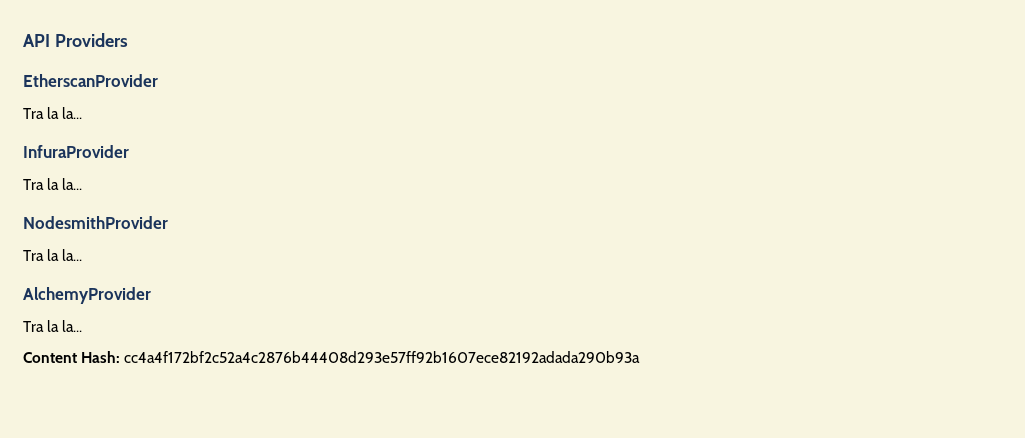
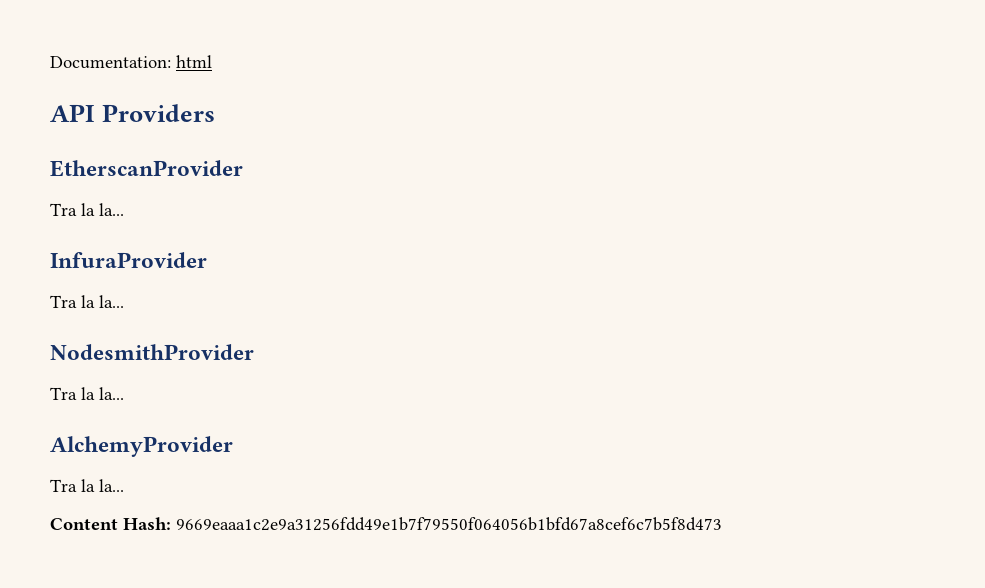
+ Documentation: html
- Content Hash: cc4a4f172bf2c52a4c2876b44408d293e57ff92b1607ece82192adada290b93a
+ Content Hash: 9669eaaa1c2e9a31256fdd49e1b7f79550f064056b1bfd67a8cef6c7b5f8d473

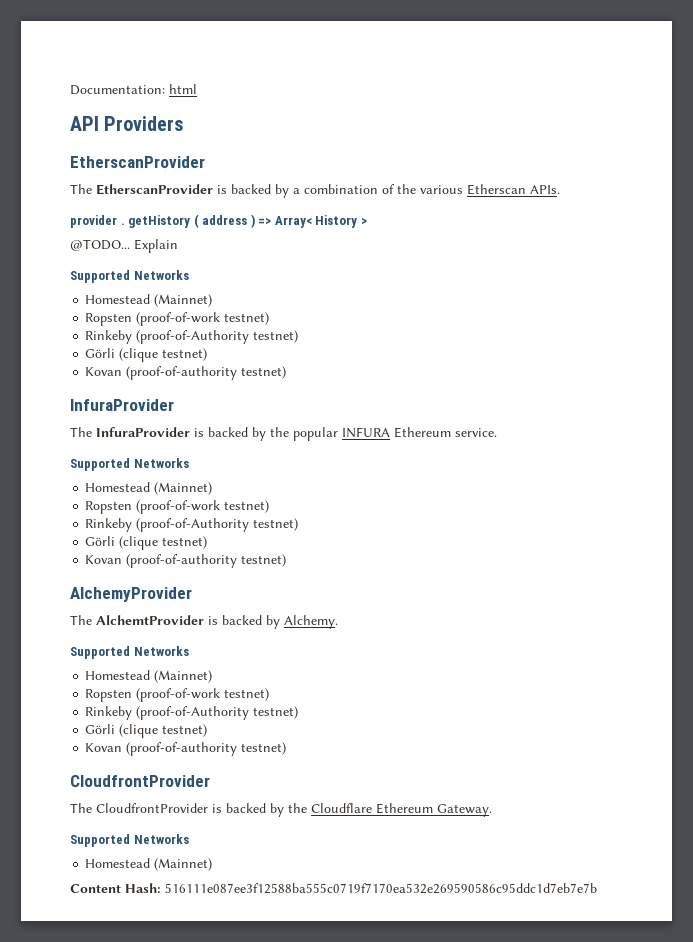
  API Providers
  EtherscanProvider
- Tra la la...
+ The EtherscanProvider is backed by a combination of the various Etherscan APIs.
+ provider . getHistory ( address ) => Array< History >
+ @TODO... Explain
+ Supported Networks
+ Homestead (Mainnet)
+ Ropsten (proof-of-work testnet)
+ Rinkeby (proof-of-Authority testnet)
+ Görli (clique testnet)
+ Kovan (proof-of-authority testnet)
  InfuraProvider
- Tra la la...
- NodesmithProvider
- Tra la la...
+ The InfuraProvider is backed by the popular INFURA Ethereum service.
+ Supported Networks
+ Homestead (Mainnet)
+ Ropsten (proof-of-work testnet)
+ Rinkeby (proof-of-Authority testnet)
+ Görli (clique testnet)
+ Kovan (proof-of-authority testnet)
  AlchemyProvider
- Tra la la...
+ The AlchemtProvider is backed by Alchemy.
+ Supported Networks
+ Homestead (Mainnet)
+ Ropsten (proof-of-work testnet)
+ Rinkeby (proof-of-Authority testnet)
+ Görli (clique testnet)
+ Kovan (proof-of-authority testnet)
+ CloudfrontProvider
+ The CloudfrontProvider is backed by the Cloudflare Ethereum Gateway.
+ Supported Networks
+ Homestead (Mainnet)
- Content Hash: 9669eaaa1c2e9a31256fdd49e1b7f79550f064056b1bfd67a8cef6c7b5f8d473
+ Content Hash: 516111e087ee3f12588ba555c0719f7170ea532e269590586c95ddc1d7eb7e7b

